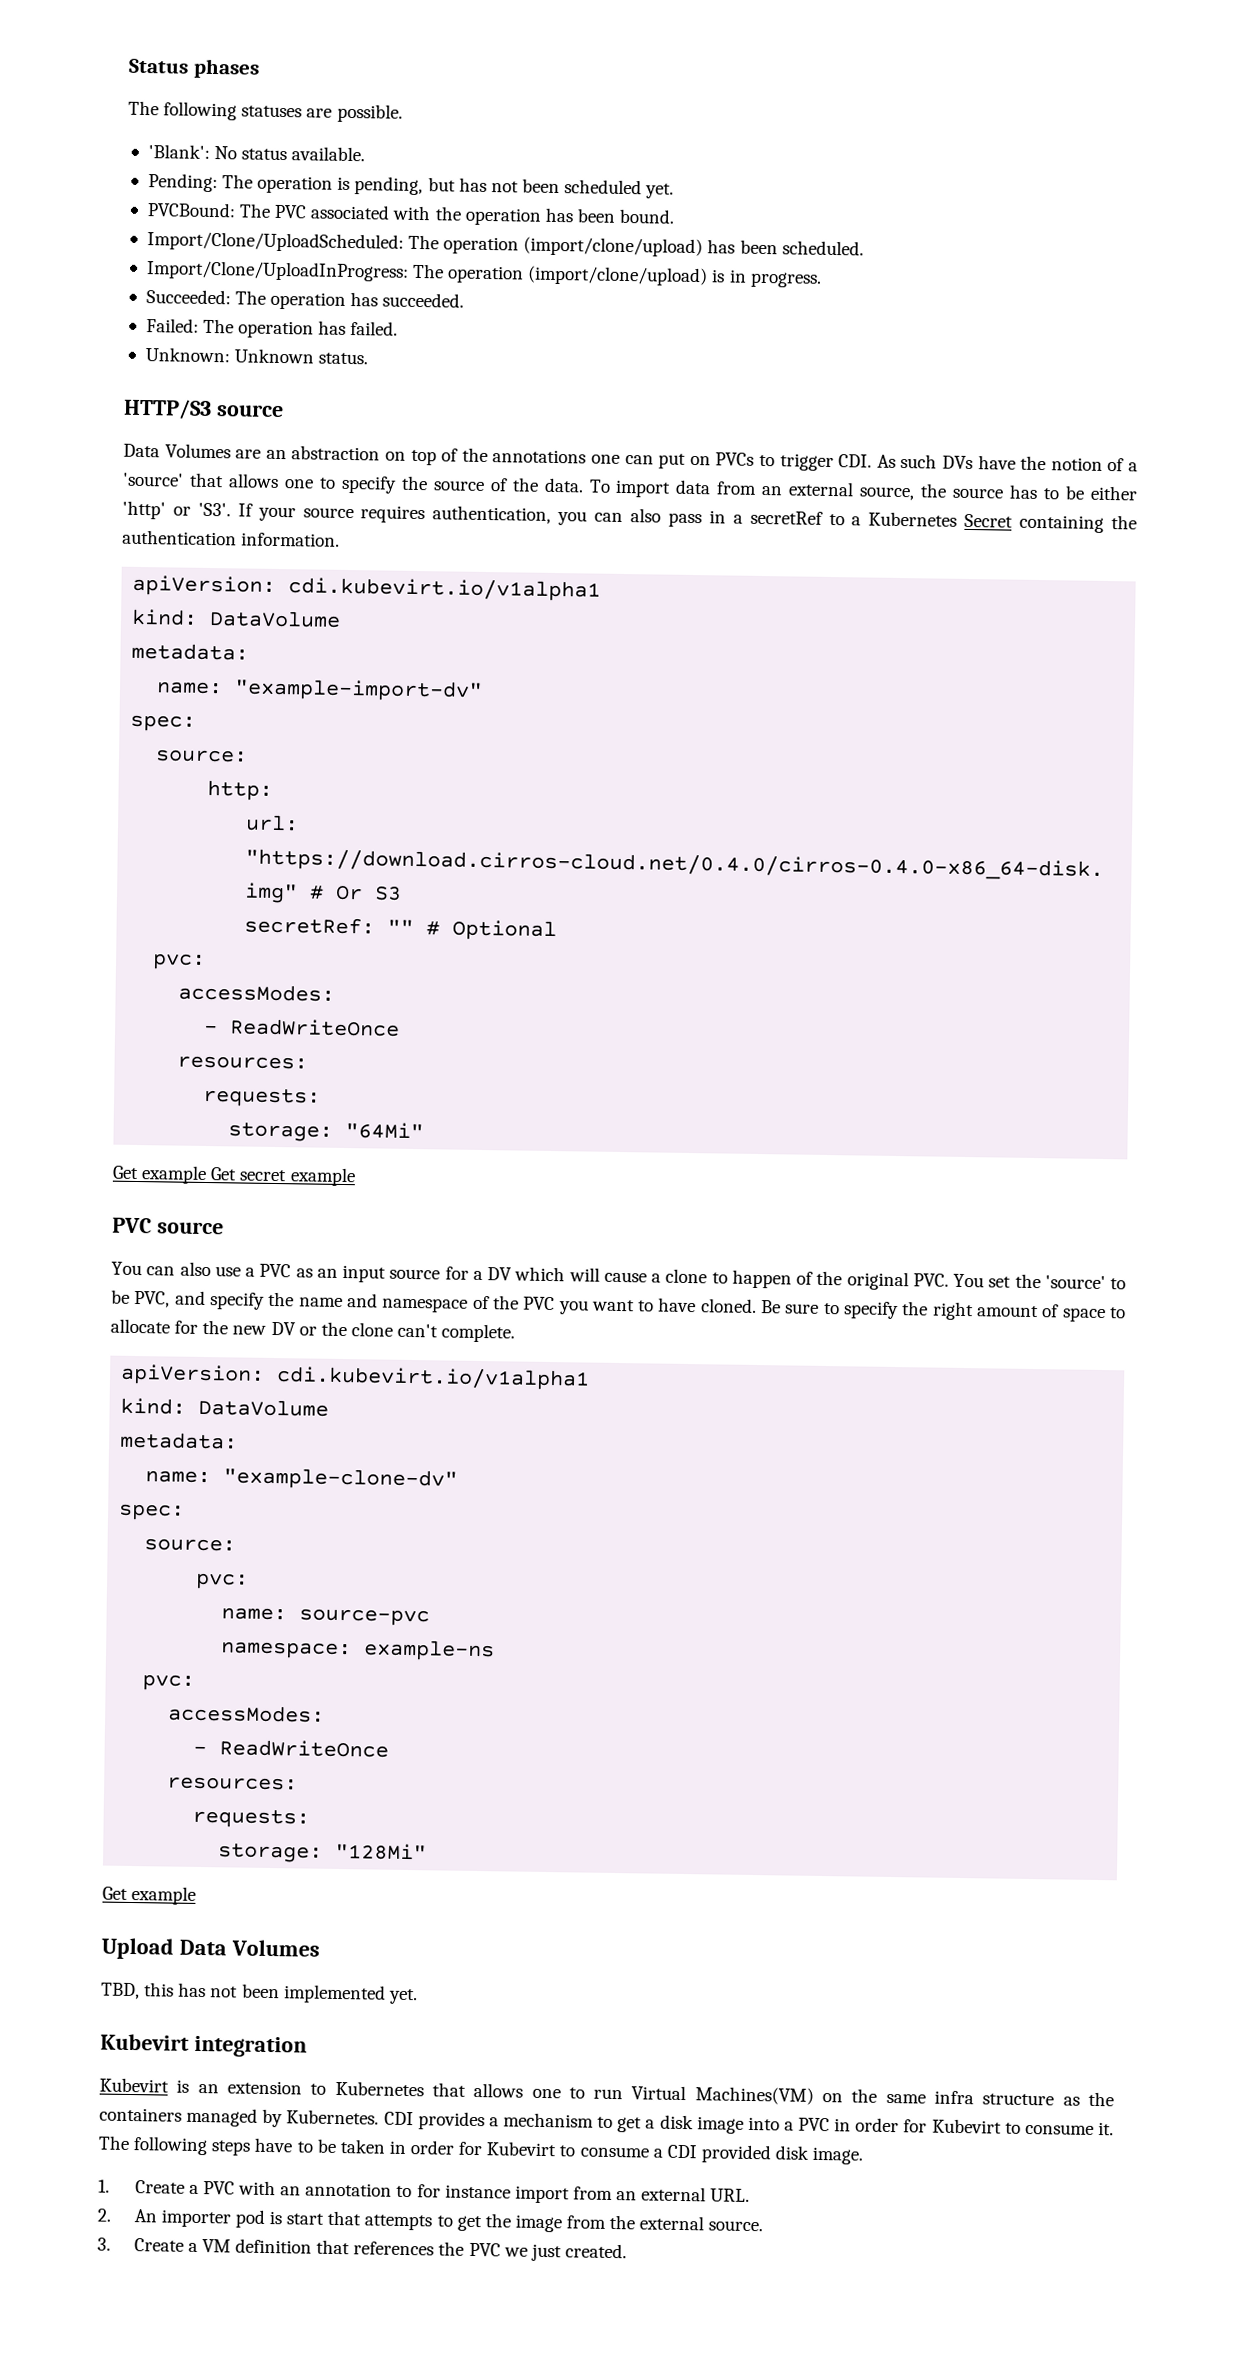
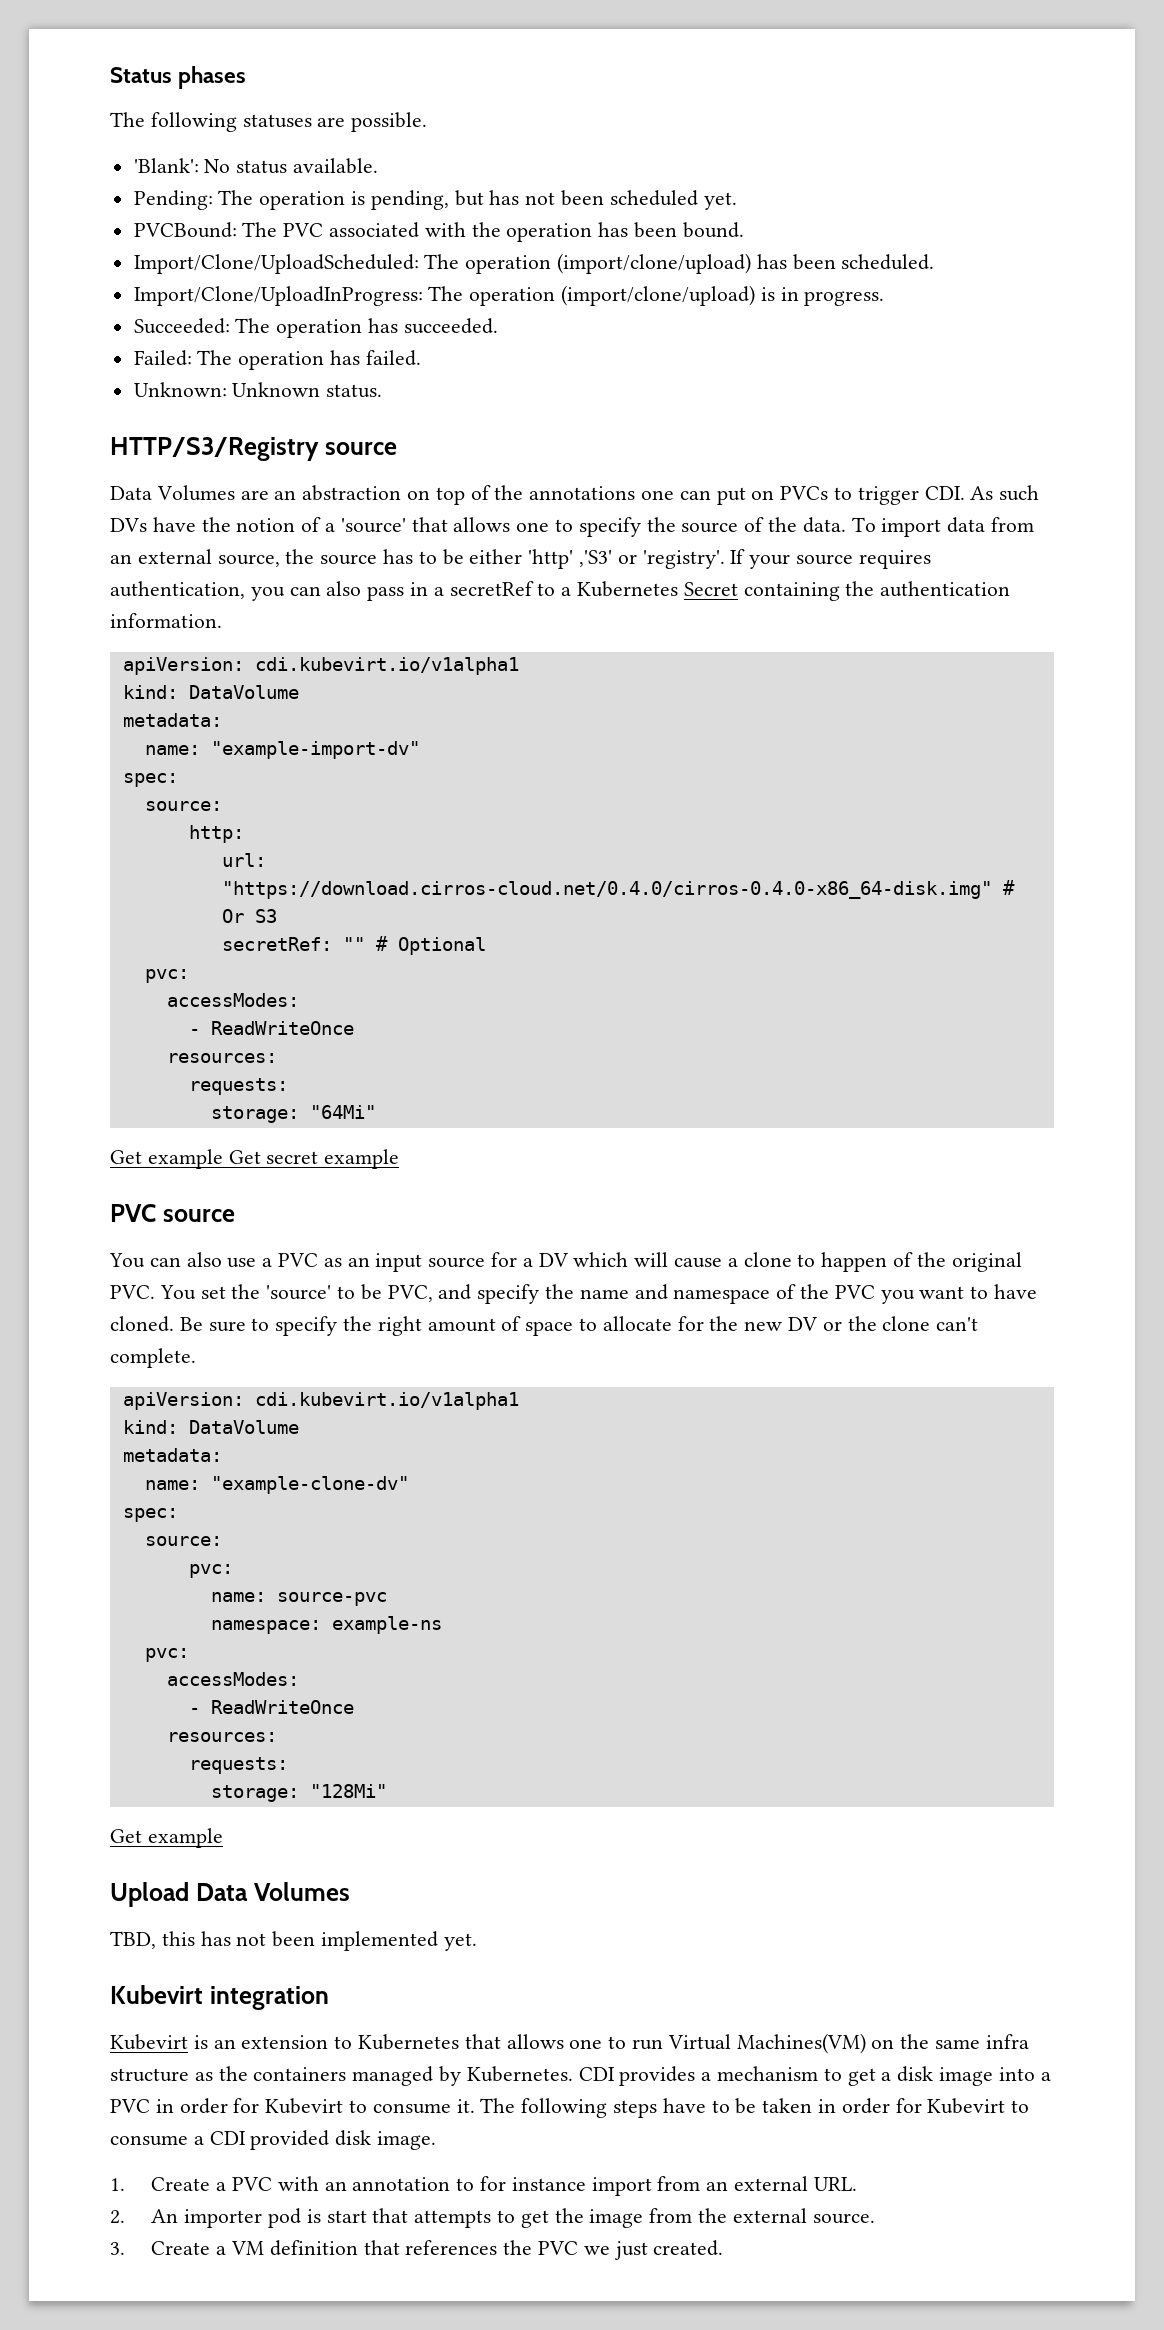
- HTTP/S3 source
+ HTTP/S3/Registry source
- To import data from an external source, the source has to be either 'http' or 'S3'. If your source requires authentication, you can also pass in a secretRef to a Kubernetes Secret containing the authentication information.
+ To import data from an external source, the source has to be either 'http' ,'S3' or 'registry'. If your source requires authentication, you can also pass in a secretRef to a Kubernetes Secret containing the authentication information.

